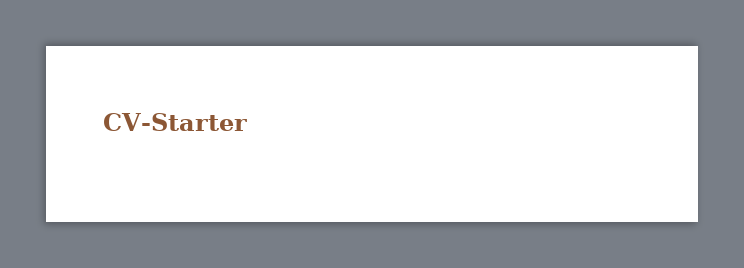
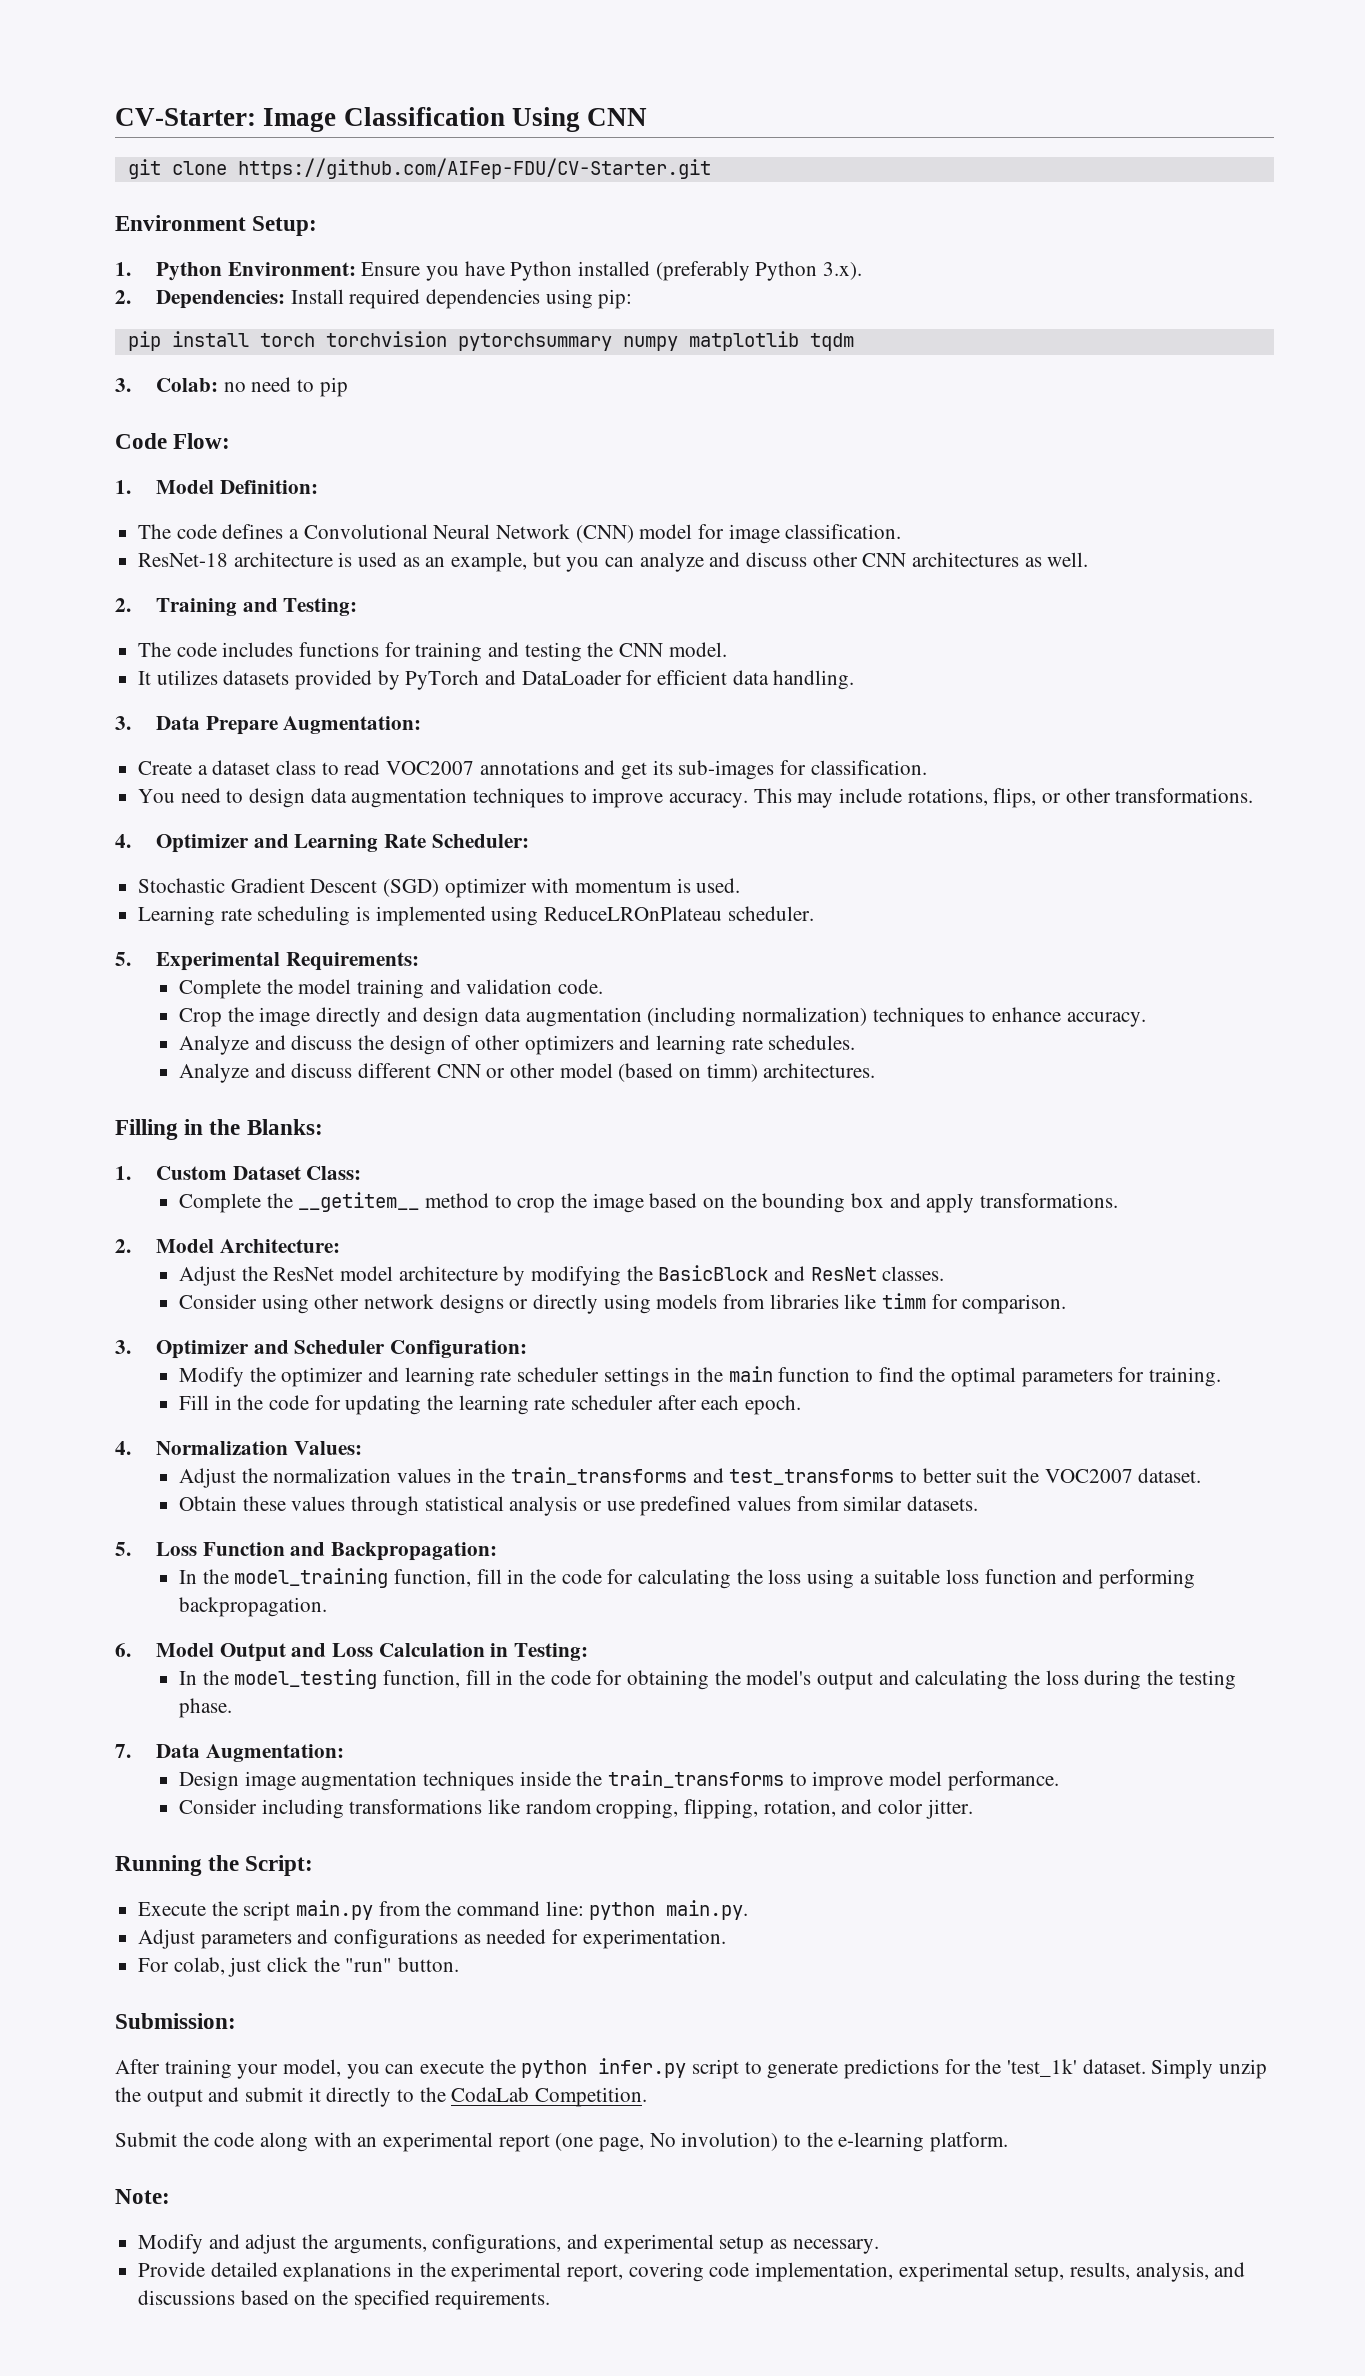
- CV-Starter
+ CV-Starter: Image Classification Using CNN
+ git clone https://github.com/AIFep-FDU/CV-Starter.git
+ Environment Setup:
+ 1. Python Environment: Ensure you have Python installed (preferably Python 3.x).
+ 2. Dependencies: Install required dependencies using pip:
+ pip install torch torchvision pytorchsummary numpy matplotlib tqdm
+ 3. Colab: no need to pip
+ Code Flow:
+ 1. Model Definition:
+ The code defines a Convolutional Neural Network (CNN) model for image classification.
+ ResNet-18 architecture is used as an example, but you can analyze and discuss other CNN architectures as well.
+ 2. Training and Testing:
+ The code includes functions for training and testing the CNN model.
+ It utilizes datasets provided by PyTorch and DataLoader for efficient data handling.
+ 3. Data Prepare Augmentation:
+ Create a dataset class to read VOC2007 annotations and get its sub-images for classification.
+ You need to design data augmentation techniques to improve accuracy. This may include rotations, flips, or other transformations.
+ 4. Optimizer and Learning Rate Scheduler:
+ Stochastic Gradient Descent (SGD) optimizer with momentum is used.
+ Learning rate scheduling is implemented using ReduceLROnPlateau scheduler.
+ 5. Experimental Requirements:
+ Complete the model training and validation code.
+ Crop the image directly and design data augmentation (including normalization) techniques to enhance accuracy.
+ Analyze and discuss the design of other optimizers and learning rate schedules.
+ Analyze and discuss different CNN or other model (based on timm) architectures.
+ Filling in the Blanks:
+ 1. Custom Dataset Class:
+ Complete the __getitem__ method to crop the image based on the bounding box and apply transformations.
+ 2. Model Architecture:
+ Adjust the ResNet model architecture by modifying the BasicBlock and ResNet classes.
+ Consider using other network designs or directly using models from libraries like timm for comparison.
+ 3. Optimizer and Scheduler Configuration:
+ Modify the optimizer and learning rate scheduler settings in the main function to find the optimal parameters for training.
+ Fill in the code for updating the learning rate scheduler after each epoch.
+ 4. Normalization Values:
+ Adjust the normalization values in the train_transforms and test_transforms to better suit the VOC2007 dataset.
+ Obtain these values through statistical analysis or use predefined values from similar datasets.
+ 5. Loss Function and Backpropagation:
+ In the model_training function, fill in the code for calculating the loss using a suitable loss function and performing backpropagation.
+ 6. Model Output and Loss Calculation in Testing:
+ In the model_testing function, fill in the code for obtaining the model's output and calculating the loss during the testing phase.
+ 7. Data Augmentation:
+ Design image augmentation techniques inside the train_transforms to improve model performance.
+ Consider including transformations like random cropping, flipping, rotation, and color jitter.
+ Running the Script:
+ Execute the script main.py from the command line: python main.py.
+ Adjust parameters and configurations as needed for experimentation.
+ For colab, just click the "run" button.
+ Submission:
+ After training your model, you can execute the python infer.py script to generate predictions for the 'test_1k' dataset. Simply unzip the output and submit it directly to the CodaLab Competition.
+ Submit the code along with an experimental report (one page, No involution) to the e-learning platform.
+ Note:
+ Modify and adjust the arguments, configurations, and experimental setup as necessary.
+ Provide detailed explanations in the experimental report, covering code implementation, experimental setup, results, analysis, and discussions based on the specified requirements.

